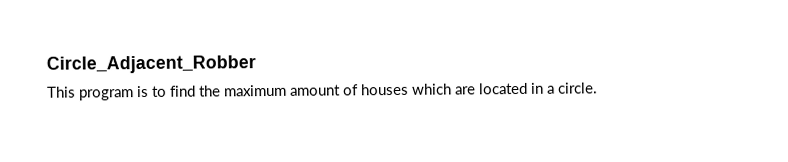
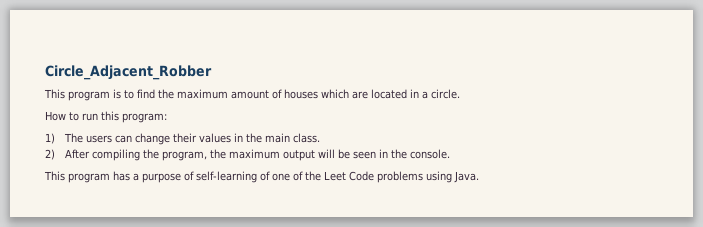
+ How to run this program:
+ 1) The users can change their values in the main class.
+ 2) After compiling the program, the maximum output will be seen in the console.
+ This program has a purpose of self-learning of one of the Leet Code problems using Java.

